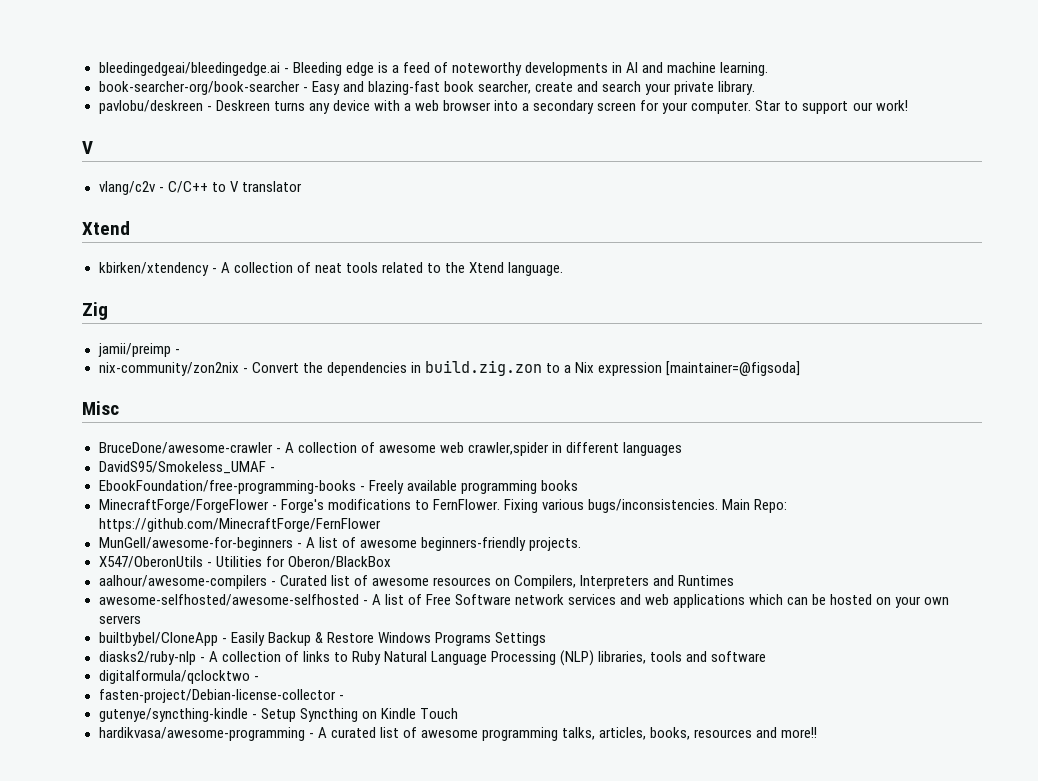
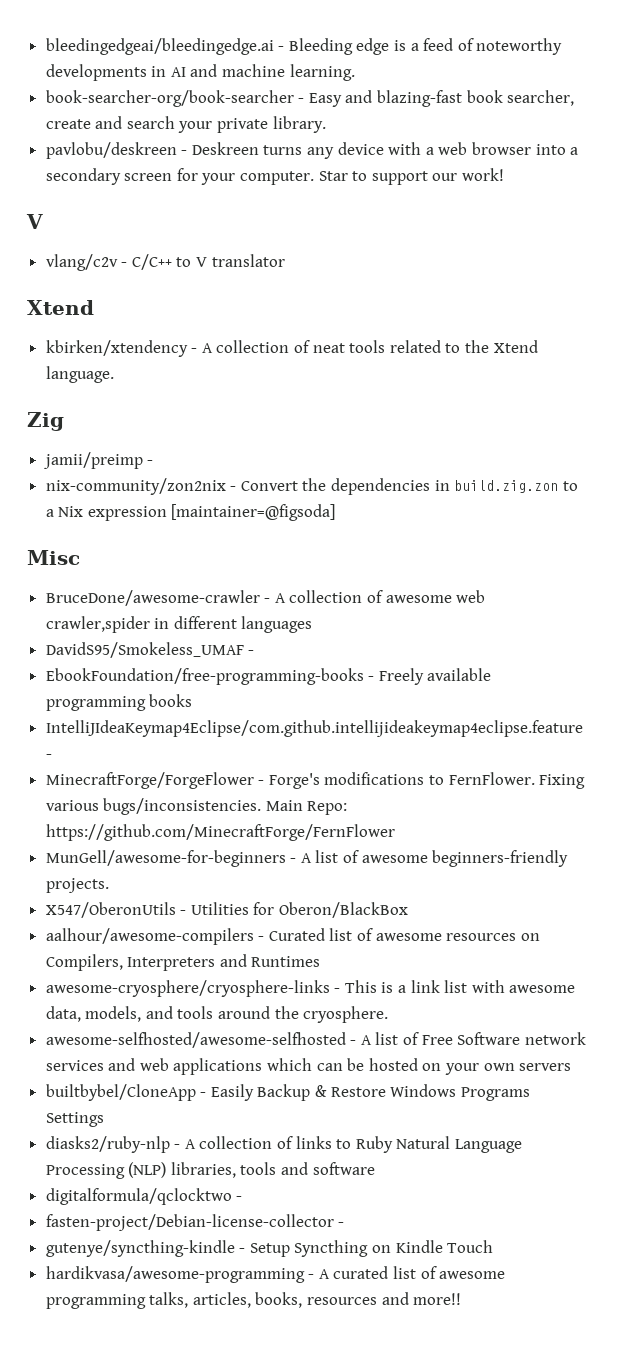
+ IntelliJIdeaKeymap4Eclipse/com.github.intellijideakeymap4eclipse.feature -
+ awesome-cryosphere/cryosphere-links - This is a link list with awesome data, models, and tools around the cryosphere.

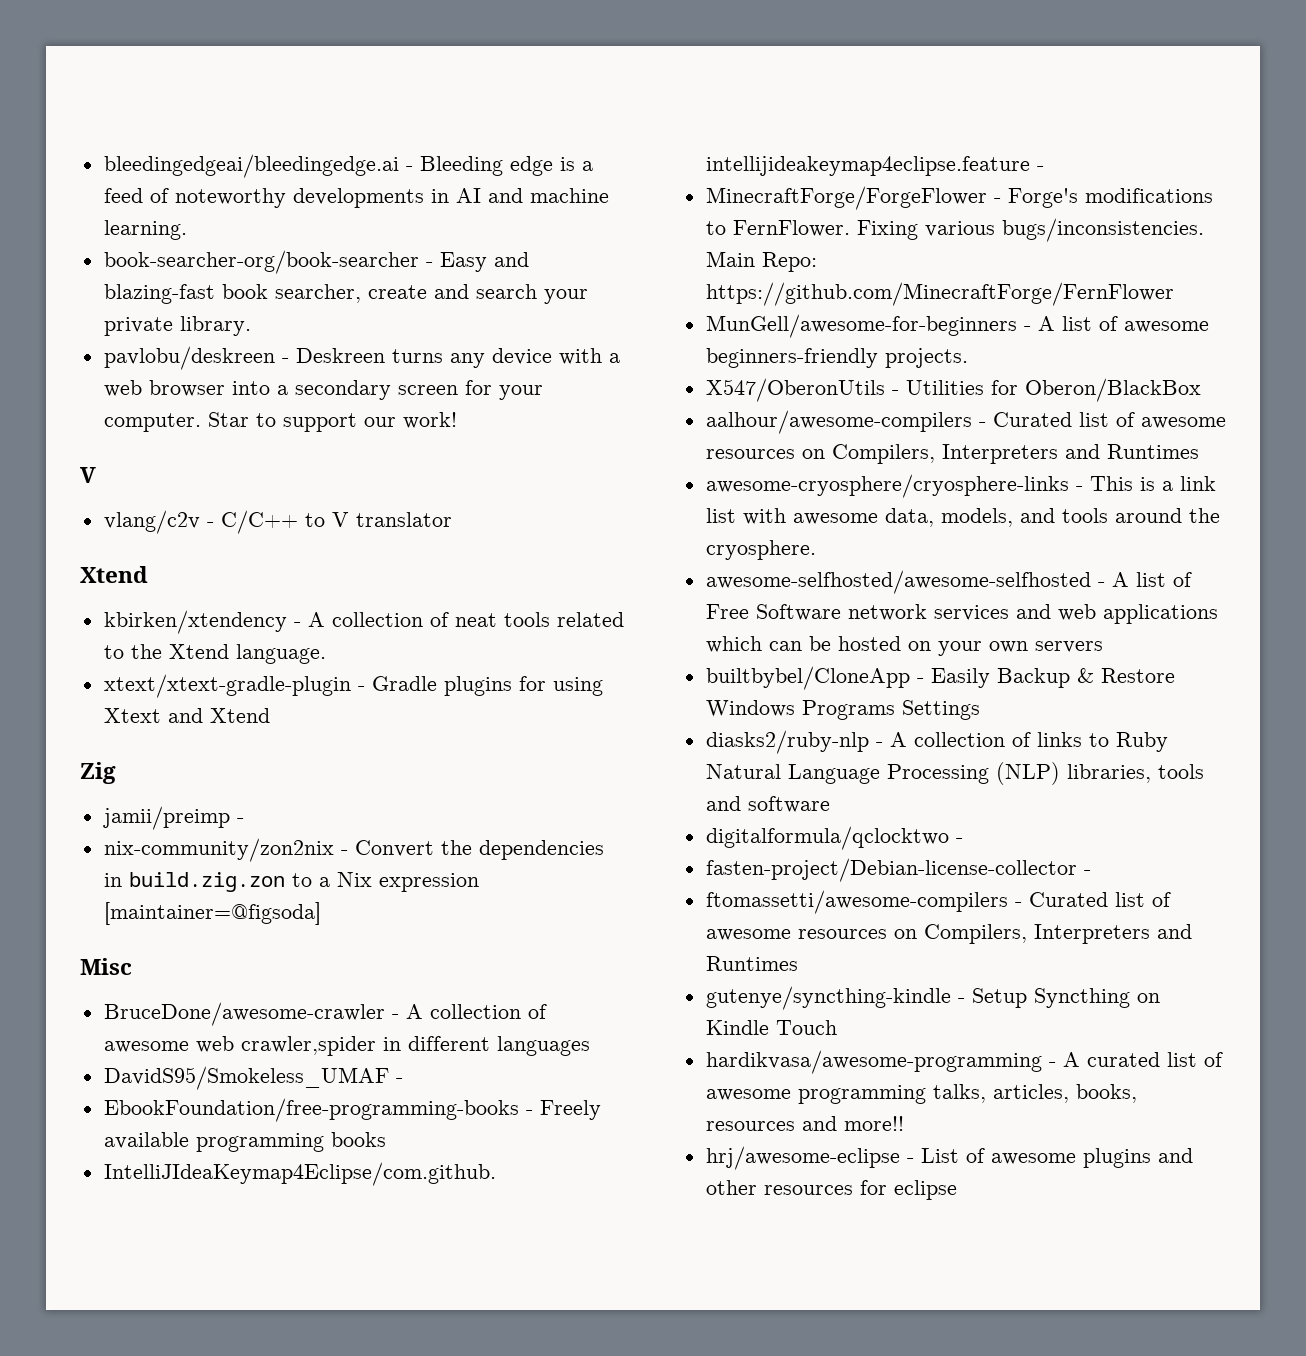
+ xtext/xtext-gradle-plugin - Gradle plugins for using Xtext and Xtend
+ ftomassetti/awesome-compilers - Curated list of awesome resources on Compilers, Interpreters and Runtimes
+ hrj/awesome-eclipse - List of awesome plugins and other resources for eclipse

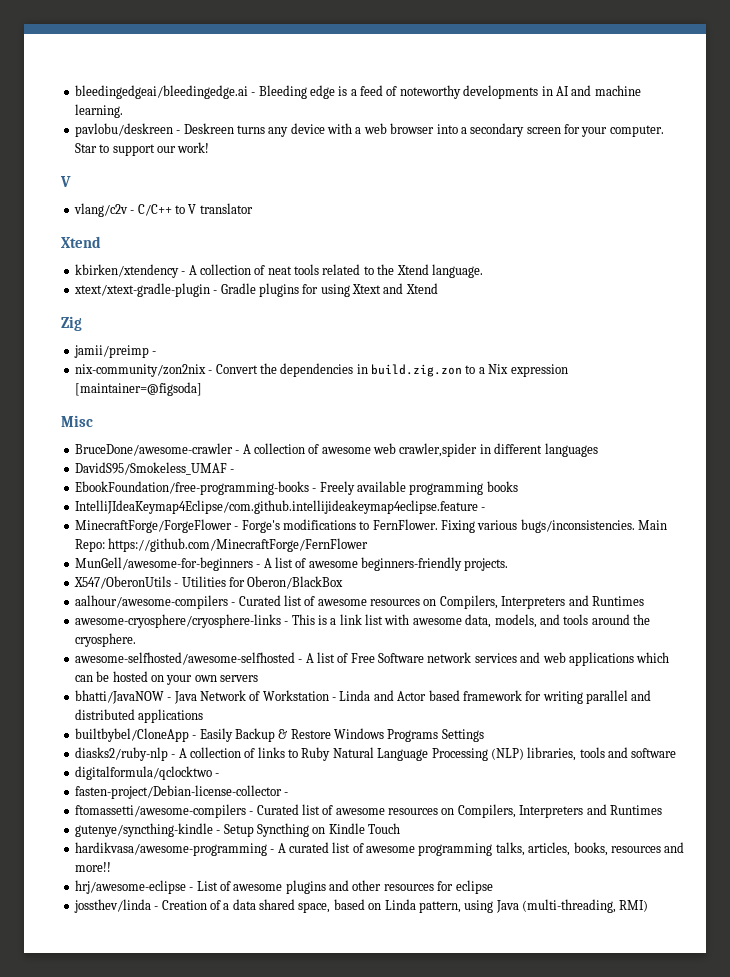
- book-searcher-org/book-searcher - Easy and blazing-fast book searcher, create and search your private library.
+ bhatti/JavaNOW - Java Network of Workstation - Linda and Actor based framework for writing parallel and distributed applications
+ jossthev/linda - Creation of a data shared space, based on Linda pattern, using Java (multi-threading, RMI)

